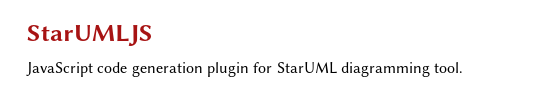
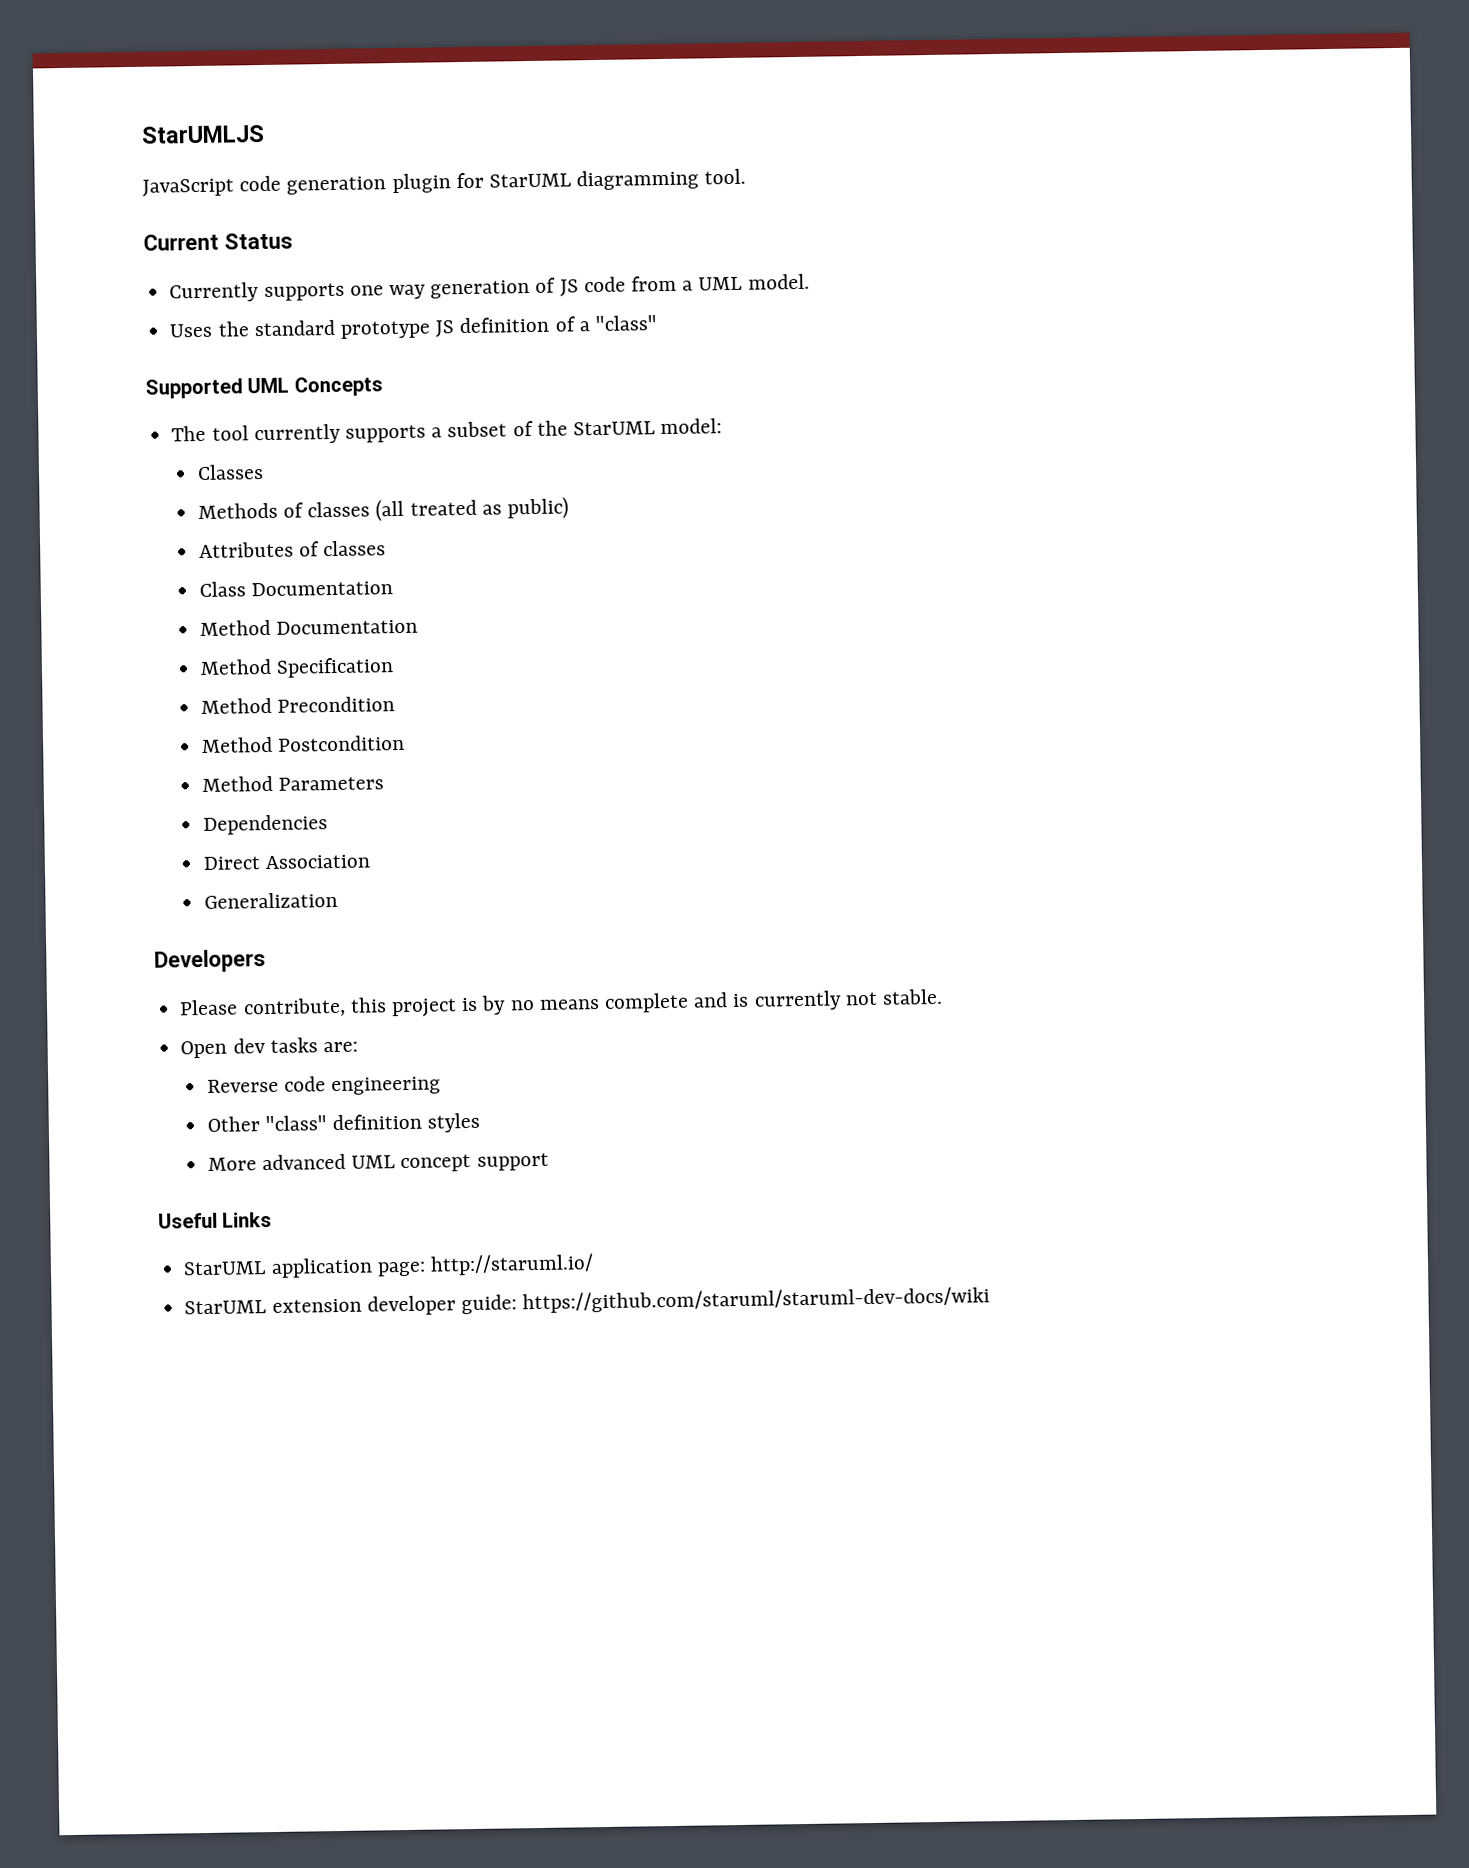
+ Current Status
+ Currently supports one way generation of JS code from a UML model.
+ Uses the standard prototype JS definition of a "class"
+ Supported UML Concepts
+ The tool currently supports a subset of the StarUML model:
+ Classes
+ Methods of classes (all treated as public)
+ Attributes of classes
+ Class Documentation
+ Method Documentation
+ Method Specification
+ Method Precondition
+ Method Postcondition
+ Method Parameters
+ Dependencies
+ Direct Association
+ Generalization
+ Developers
+ Please contribute, this project is by no means complete and is currently not stable.
+ Open dev tasks are:
+ Reverse code engineering
+ Other "class" definition styles
+ More advanced UML concept support
+ Useful Links
+ StarUML application page: http://staruml.io/
+ StarUML extension developer guide: https://github.com/staruml/staruml-dev-docs/wiki

